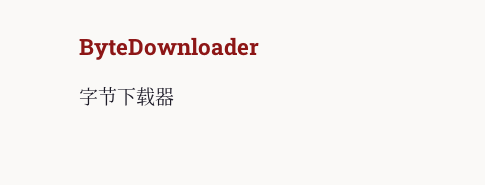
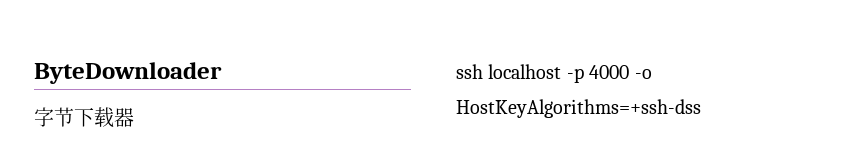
+ ssh localhost -p 4000 -o HostKeyAlgorithms=+ssh-dss

